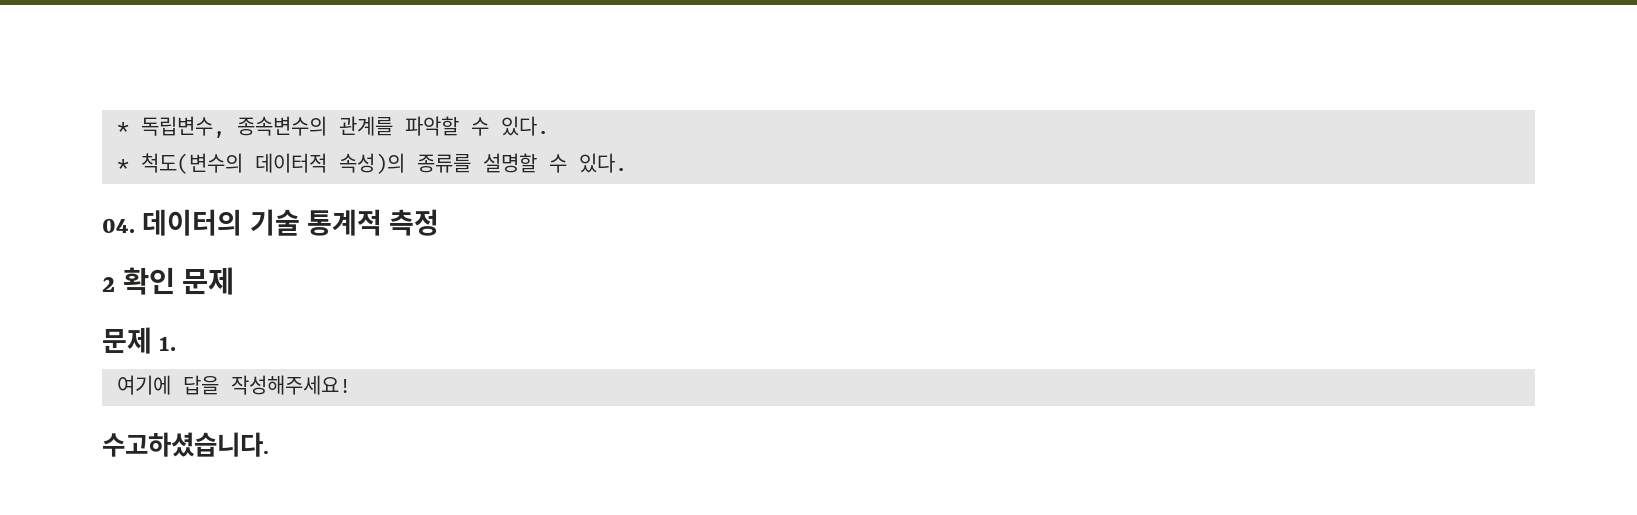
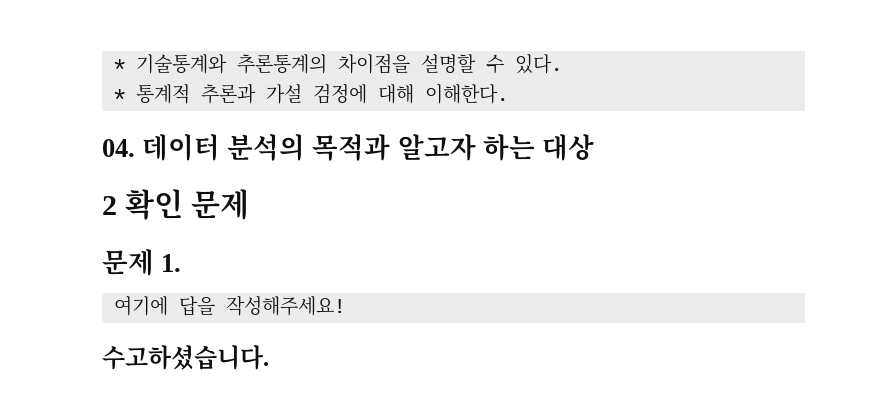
- * 독립변수, 종속변수의 관계를 파악할 수 있다.
+ * 기술통계와 추론통계의 차이점을 설명할 수 있다.
- * 척도(변수의 데이터적 속성)의 종류를 설명할 수 있다.
- 04. 데이터의 기술 통계적 측정
+ * 통계적 추론과 가설 검정에 대해 이해한다.
+ 04. 데이터 분석의 목적과 알고자 하는 대상

